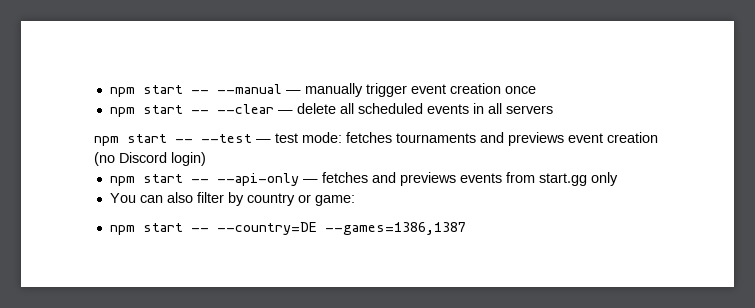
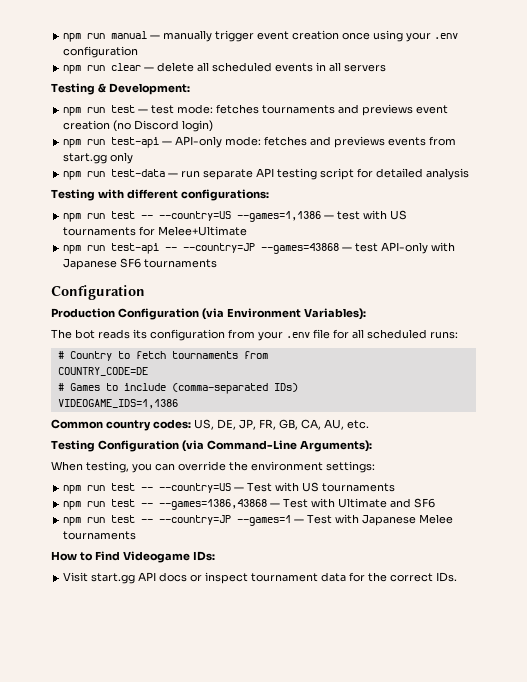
- npm start -- --manual — manually trigger event creation once
- npm start -- --clear — delete all scheduled events in all servers
+ npm run manual — manually trigger event creation once using your .env configuration
+ npm run clear — delete all scheduled events in all servers
- npm start -- --test — test mode: fetches tournaments and previews event creation (no Discord login)
+ Testing & Development:
+ npm run test — test mode: fetches tournaments and previews event creation (no Discord login)
- npm start -- --api-only — fetches and previews events from start.gg only
+ npm run test-api — API-only mode: fetches and previews events from start.gg only
- You can also filter by country or game:
- npm start -- --country=DE --games=1386,1387
+ npm run test-data — run separate API testing script for detailed analysis
+ Testing with different configurations:
+ npm run test -- --country=US --games=1,1386 — test with US tournaments for Melee+Ultimate
+ npm run test-api -- --country=JP --games=43868 — test API-only with Japanese SF6 tournaments
+ Configuration
+ Production Configuration (via Environment Variables):
+ The bot reads its configuration from your .env file for all scheduled runs:
+ # Country to fetch tournaments from
+ COUNTRY_CODE=DE
+ # Games to include (comma-separated IDs)
+ VIDEOGAME_IDS=1,1386
+ Common country codes: US, DE, JP, FR, GB, CA, AU, etc.
+ Testing Configuration (via Command-Line Arguments):
+ When testing, you can override the environment settings:
+ npm run test -- --country=US — Test with US tournaments
+ npm run test -- --games=1386,43868 — Test with Ultimate and SF6
+ npm run test -- --country=JP --games=1 — Test with Japanese Melee tournaments
+ How to Find Videogame IDs:
+ Visit start.gg API docs or inspect tournament data for the correct IDs.

